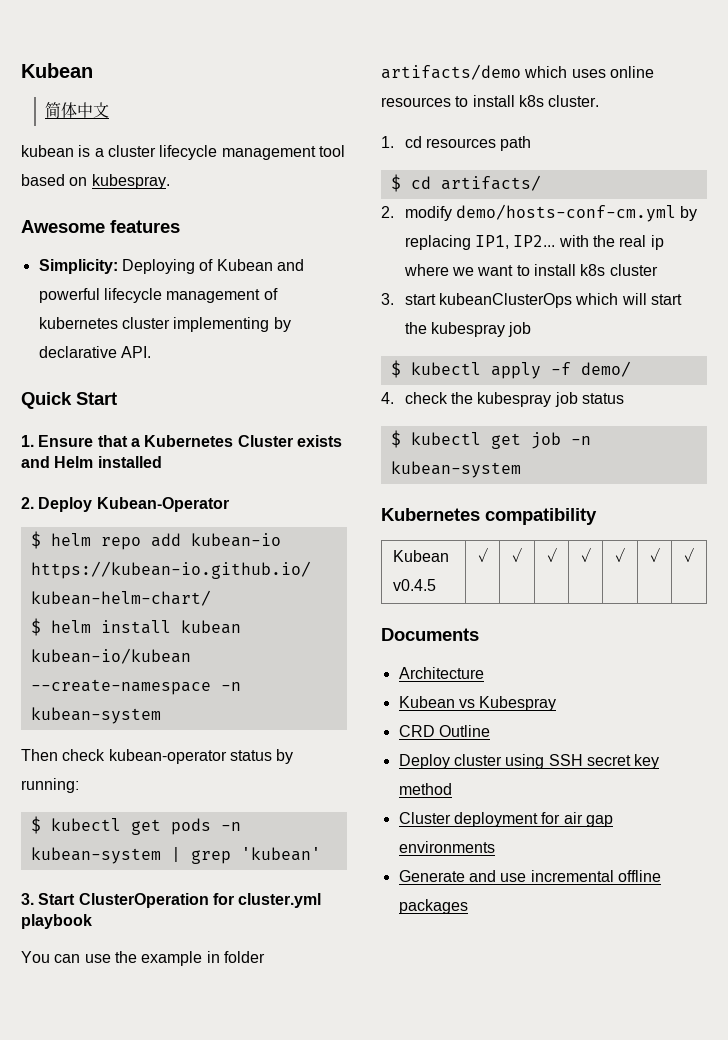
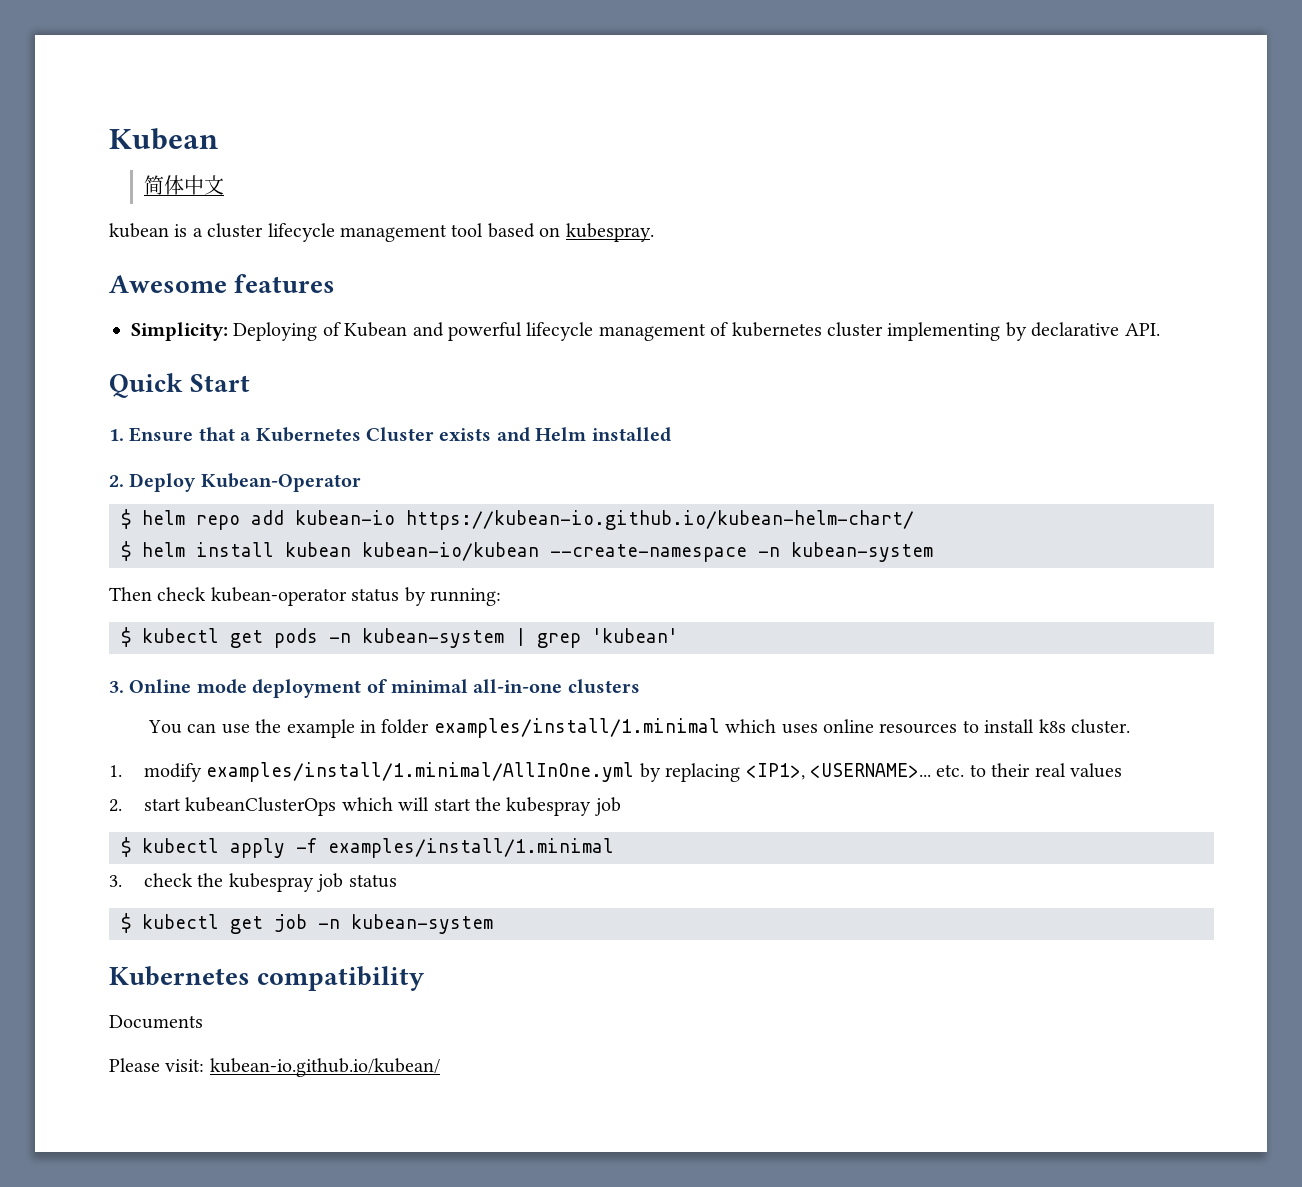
- 3. Start ClusterOperation for cluster.yml playbook
+ 3. Online mode deployment of minimal all-in-one clusters
- You can use the example in folder artifacts/demo which uses online resources to install k8s cluster.
+ You can use the example in folder examples/install/1.minimal which uses online resources to install k8s cluster.
- 1. cd resources path
- $ cd artifacts/
- 2. modify demo/hosts-conf-cm.yml by replacing IP1, IP2... with the real ip where we want to install k8s cluster
- 3. start kubeanClusterOps which will start the kubespray job
+ 1. modify examples/install/1.minimal/AllInOne.yml by replacing <IP1>, <USERNAME>... etc. to their real values
+ 2. start kubeanClusterOps which will start the kubespray job
- $ kubectl apply -f demo/
- 4. check the kubespray job status
+ $ kubectl apply -f examples/install/1.minimal
+ 3. check the kubespray job status
- Kubean v0.4.5 | ✓ | ✓ | ✓ | ✓ | ✓ | ✓ | ✓
  Documents
- Architecture
- Kubean vs Kubespray
- CRD Outline
- Deploy cluster using SSH secret key method
- Cluster deployment for air gap environments
- Generate and use incremental offline packages
+ Please visit: kubean-io.github.io/kubean/

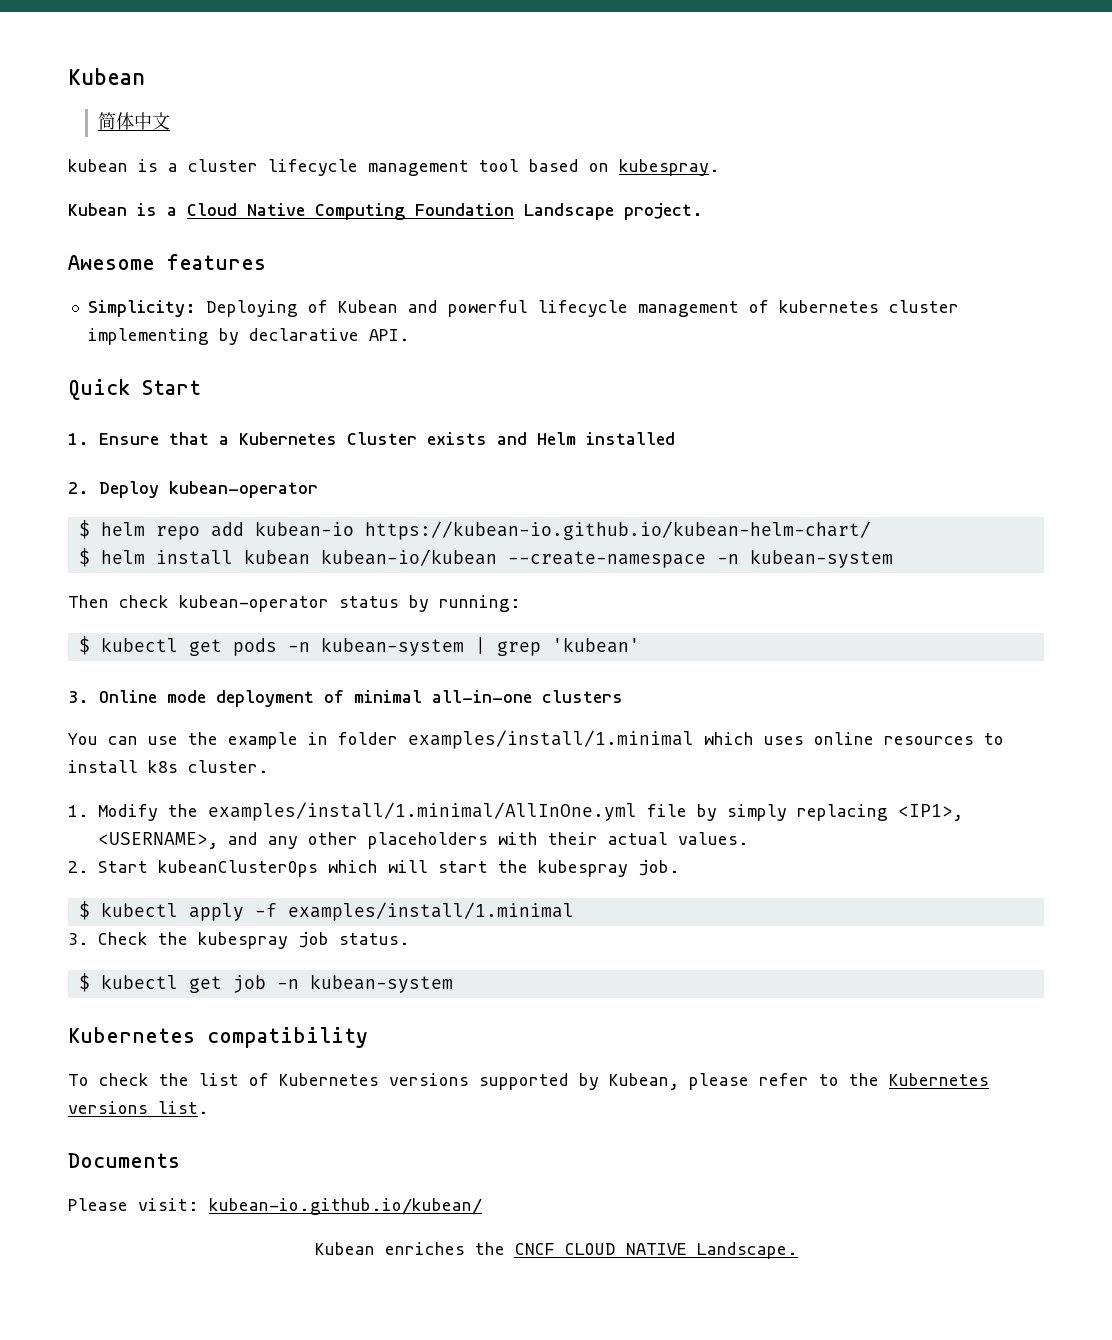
+ Kubean is a Cloud Native Computing Foundation Landscape project.
- 2. Deploy Kubean-Operator
+ 2. Deploy kubean-operator
- 1. modify examples/install/1.minimal/AllInOne.yml by replacing <IP1>, <USERNAME>... etc. to their real values
- 2. start kubeanClusterOps which will start the kubespray job
+ 1. Modify the examples/install/1.minimal/AllInOne.yml file by simply replacing <IP1>, <USERNAME>, and any other placeholders with their actual values.
+ 2. Start kubeanClusterOps which will start the kubespray job.
- 3. check the kubespray job status
+ 3. Check the kubespray job status.
+ To check the list of Kubernetes versions supported by Kubean, please refer to the Kubernetes versions list.
  Documents
  Please visit: kubean-io.github.io/kubean/
+ Kubean enriches the CNCF CLOUD NATIVE Landscape.

